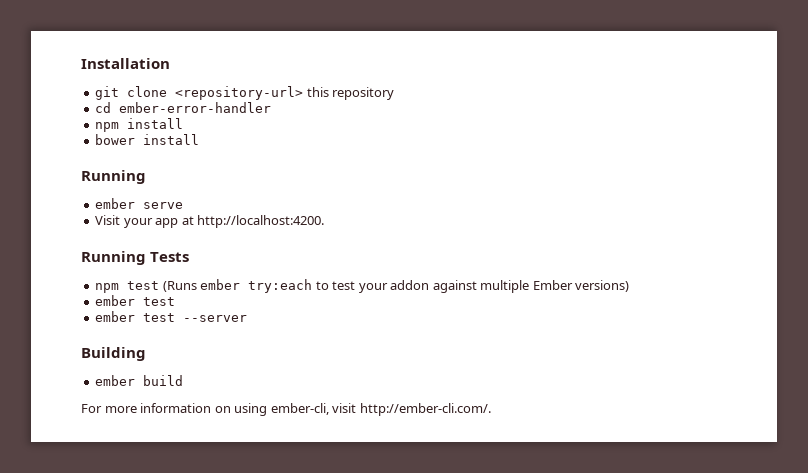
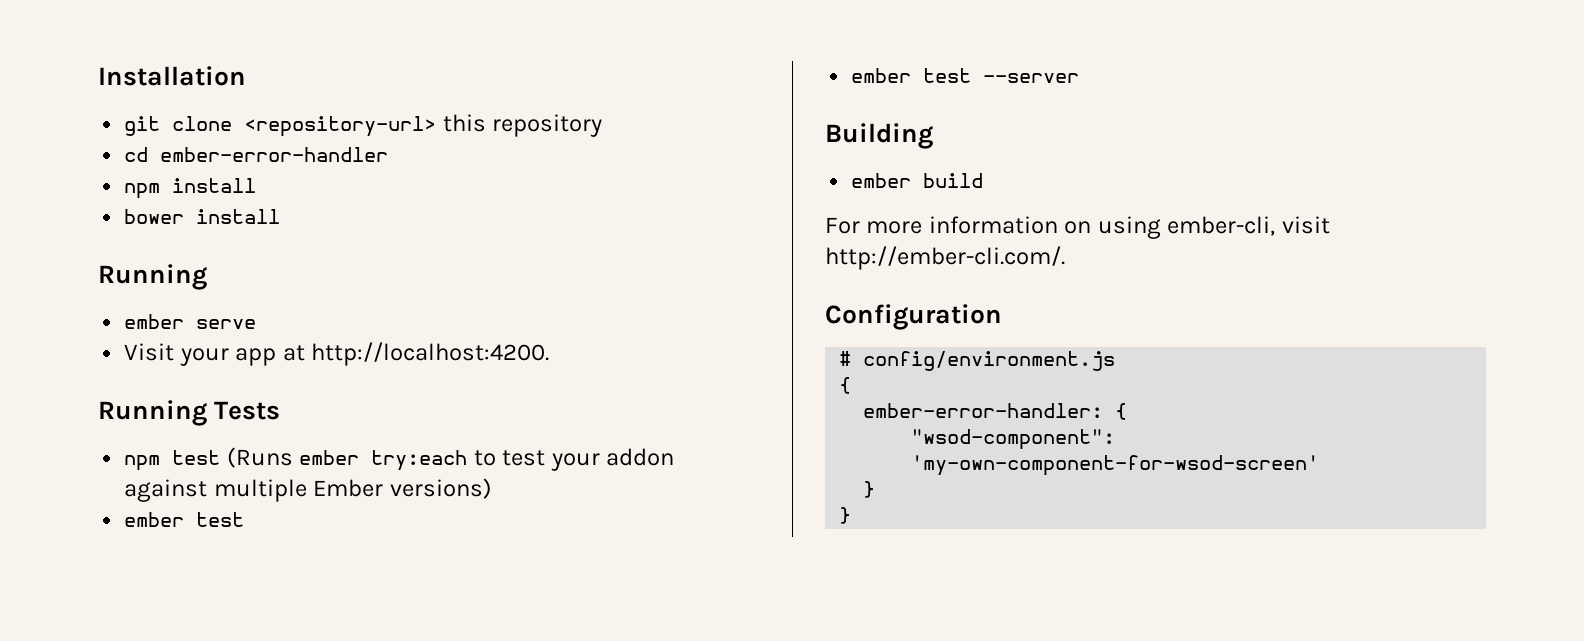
+ Configuration
+ # config/environment.js
+ {
+ ember-error-handler: {
+ "wsod-component": 'my-own-component-for-wsod-screen'
+ }
+ }

